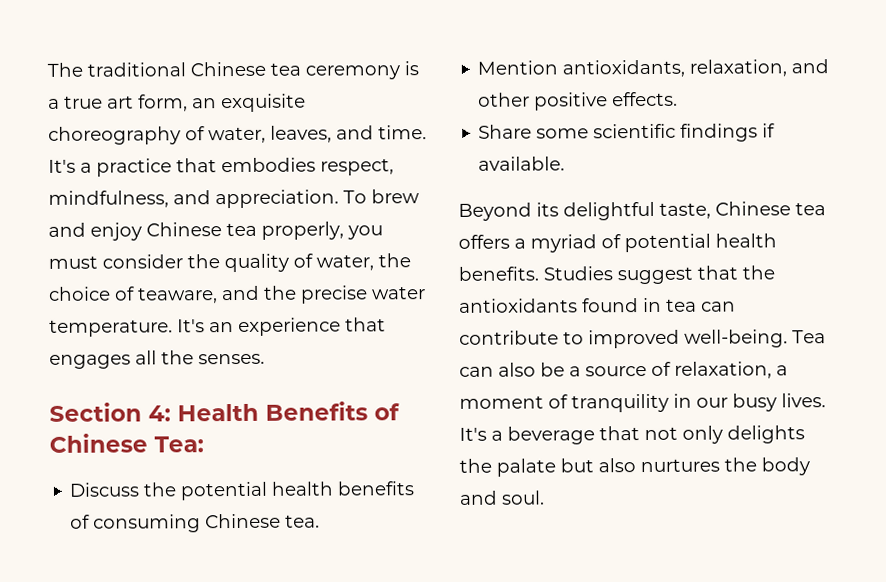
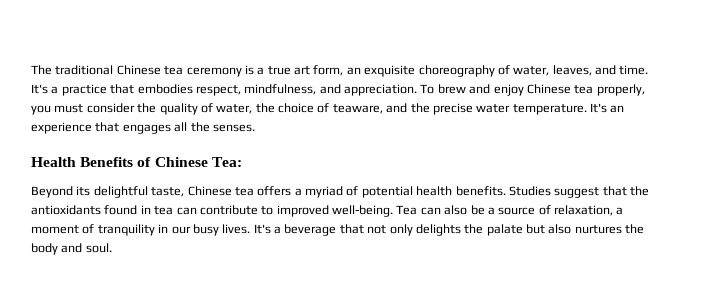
- Section 4: Health Benefits of Chinese Tea:
+ Health Benefits of Chinese Tea:
- Discuss the potential health benefits of consuming Chinese tea.
- Mention antioxidants, relaxation, and other positive effects.
- Share some scientific findings if available.

